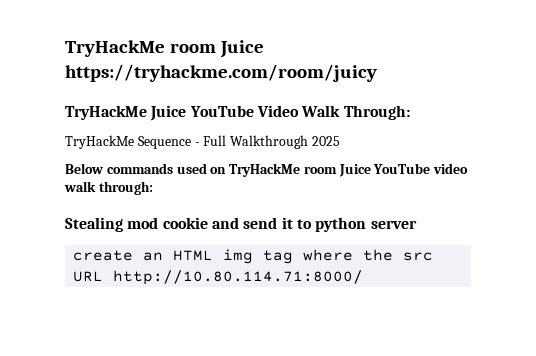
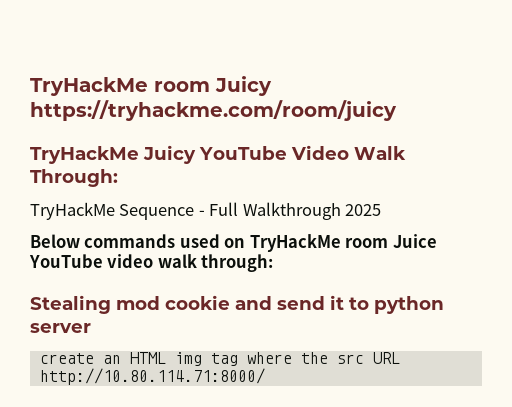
- TryHackMe room Juice https://tryhackme.com/room/juicy
+ TryHackMe room Juicy https://tryhackme.com/room/juicy
- TryHackMe Juice YouTube Video Walk Through:
+ TryHackMe Juicy YouTube Video Walk Through:

